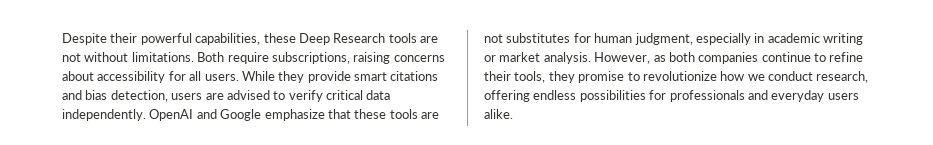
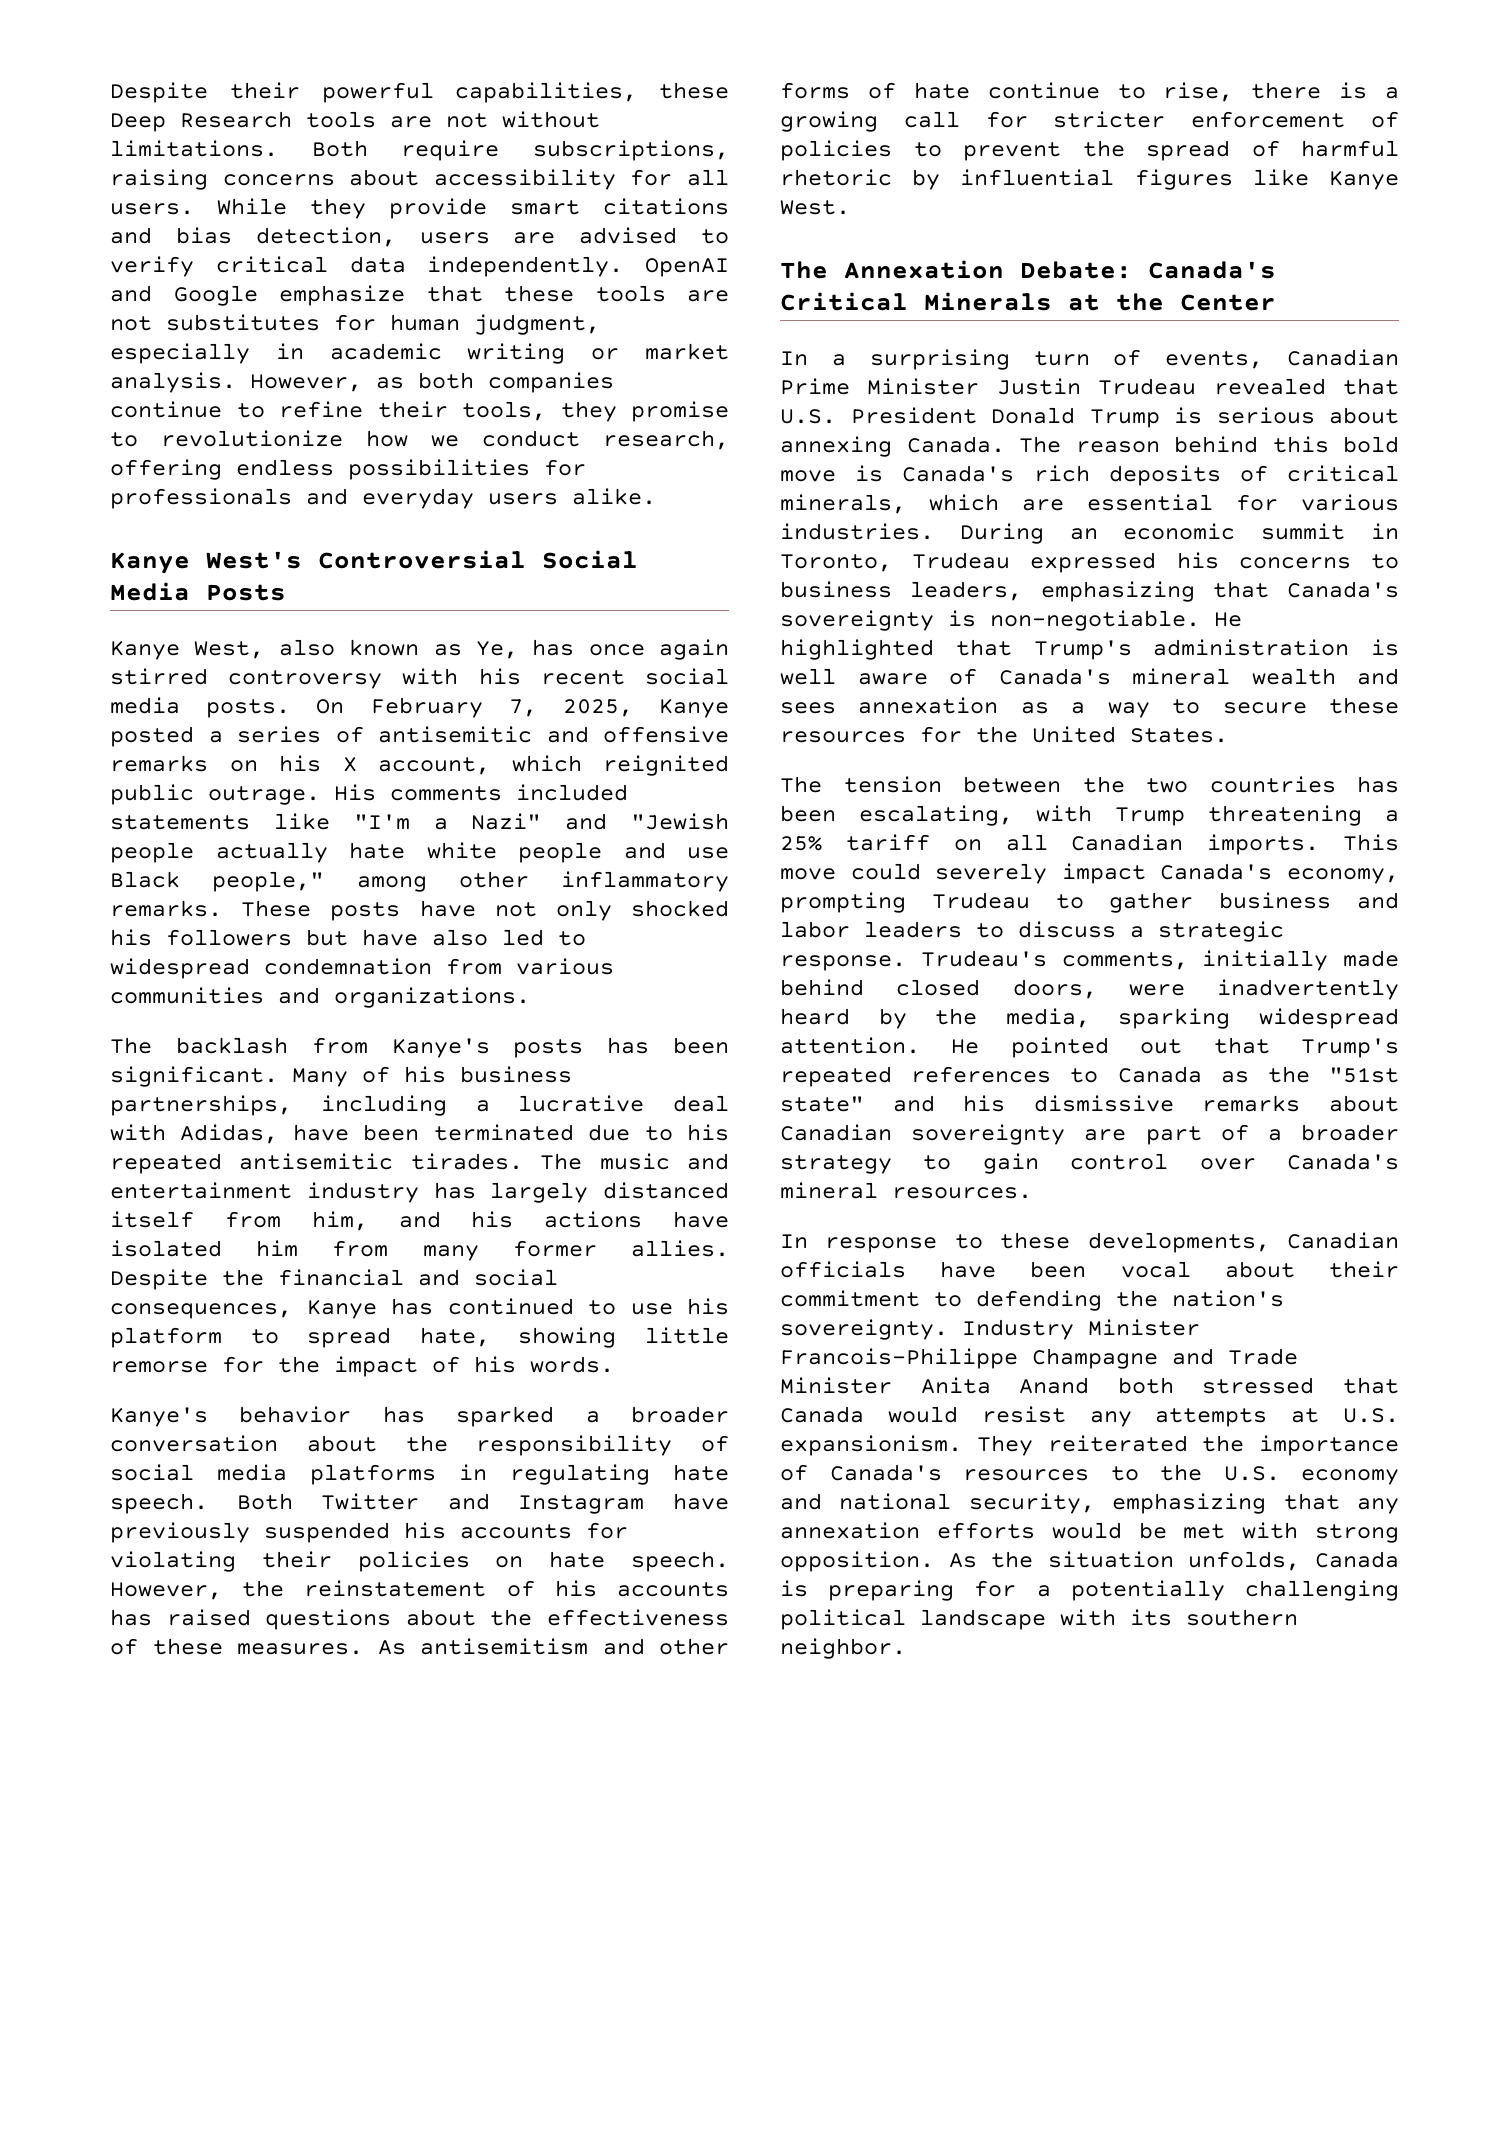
+ Kanye West's Controversial Social Media Posts
+ Kanye West, also known as Ye, has once again stirred controversy with his recent social media posts. On February 7, 2025, Kanye posted a series of antisemitic and offensive remarks on his X account, which reignited public outrage. His comments included statements like "I'm a Nazi" and "Jewish people actually hate white people and use Black people," among other inflammatory remarks. These posts have not only shocked his followers but have also led to widespread condemnation from various communities and organizations.
+ The backlash from Kanye's posts has been significant. Many of his business partnerships, including a lucrative deal with Adidas, have been terminated due to his repeated antisemitic tirades. The music and entertainment industry has largely distanced itself from him, and his actions have isolated him from many former allies. Despite the financial and social consequences, Kanye has continued to use his platform to spread hate, showing little remorse for the impact of his words.
+ Kanye's behavior has sparked a broader conversation about the responsibility of social media platforms in regulating hate speech. Both Twitter and Instagram have previously suspended his accounts for violating their policies on hate speech. However, the reinstatement of his accounts has raised questions about the effectiveness of these measures. As antisemitism and other forms of hate continue to rise, there is a growing call for stricter enforcement of policies to prevent the spread of harmful rhetoric by influential figures like Kanye West.
+ The Annexation Debate: Canada's Critical Minerals at the Center
+ In a surprising turn of events, Canadian Prime Minister Justin Trudeau revealed that U.S. President Donald Trump is serious about annexing Canada. The reason behind this bold move is Canada's rich deposits of critical minerals, which are essential for various industries. During an economic summit in Toronto, Trudeau expressed his concerns to business leaders, emphasizing that Canada's sovereignty is non-negotiable. He highlighted that Trump's administration is well aware of Canada's mineral wealth and sees annexation as a way to secure these resources for the United States.
+ The tension between the two countries has been escalating, with Trump threatening a 25% tariff on all Canadian imports. This move could severely impact Canada's economy, prompting Trudeau to gather business and labor leaders to discuss a strategic response. Trudeau's comments, initially made behind closed doors, were inadvertently heard by the media, sparking widespread attention. He pointed out that Trump's repeated references to Canada as the "51st state" and his dismissive remarks about Canadian sovereignty are part of a broader strategy to gain control over Canada's mineral resources.
+ In response to these developments, Canadian officials have been vocal about their commitment to defending the nation's sovereignty. Industry Minister Francois-Philippe Champagne and Trade Minister Anita Anand both stressed that Canada would resist any attempts at U.S. expansionism. They reiterated the importance of Canada's resources to the U.S. economy and national security, emphasizing that any annexation efforts would be met with strong opposition. As the situation unfolds, Canada is preparing for a potentially challenging political landscape with its southern neighbor.

